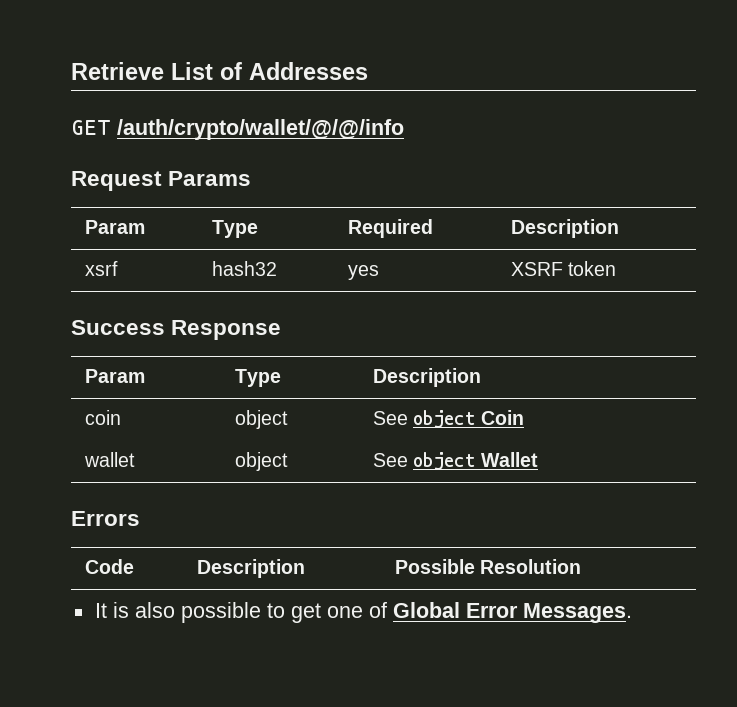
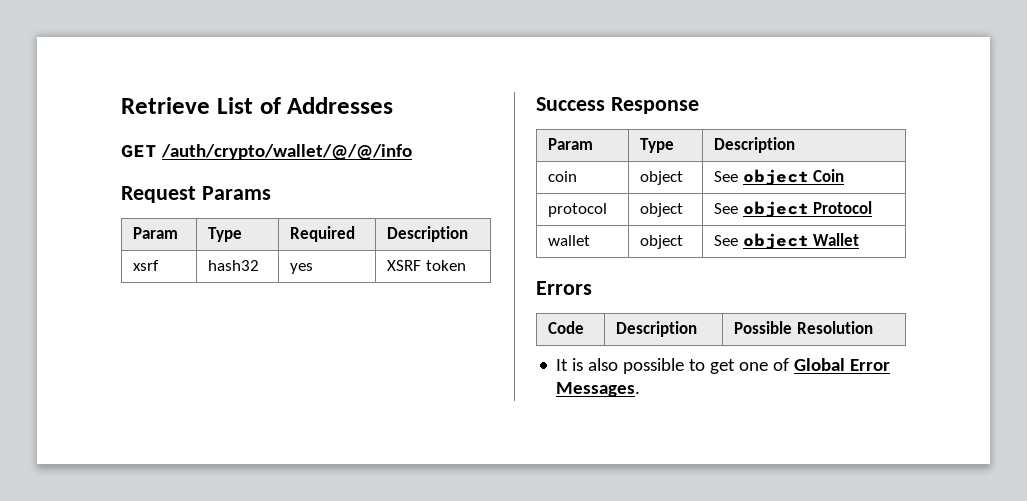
+ protocol | object | See object Protocol

